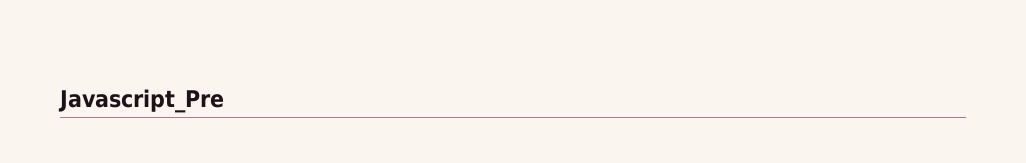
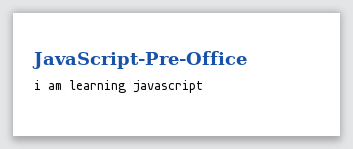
- Javascript_Pre
+ JavaScript-Pre-Office
+ i am learning javascript

